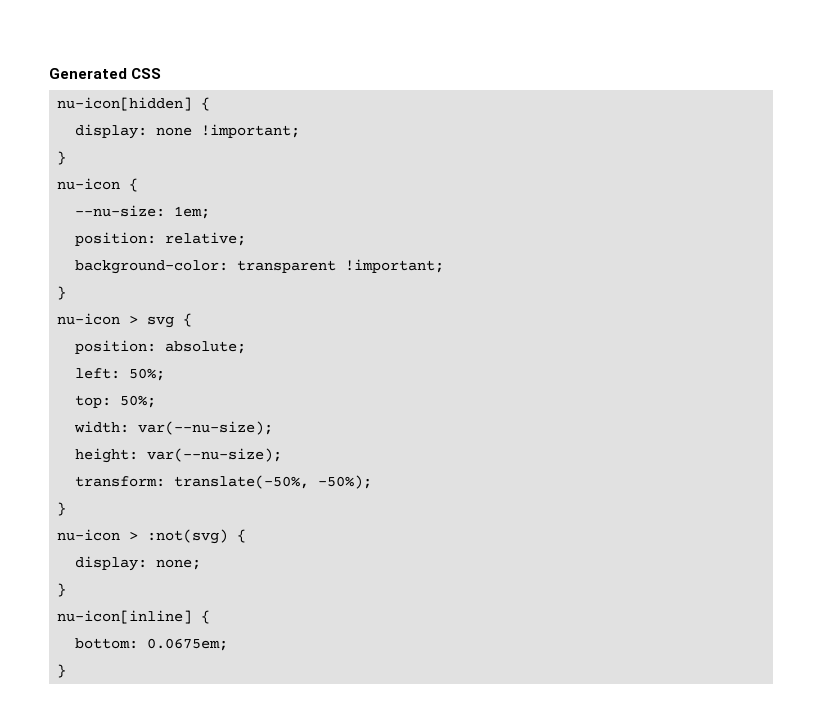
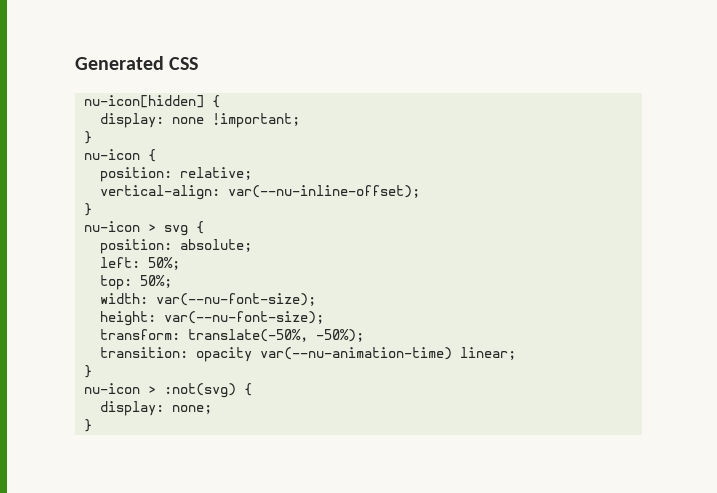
- --nu-size: 1em;
- background-color: transparent !important;
+ vertical-align: var(--nu-inline-offset);
- width: var(--nu-size);
+ width: var(--nu-font-size);
- height: var(--nu-size);
+ height: var(--nu-font-size);
+ transition: opacity var(--nu-animation-time) linear;
- nu-icon[inline] {
- bottom: 0.0675em;
- }

